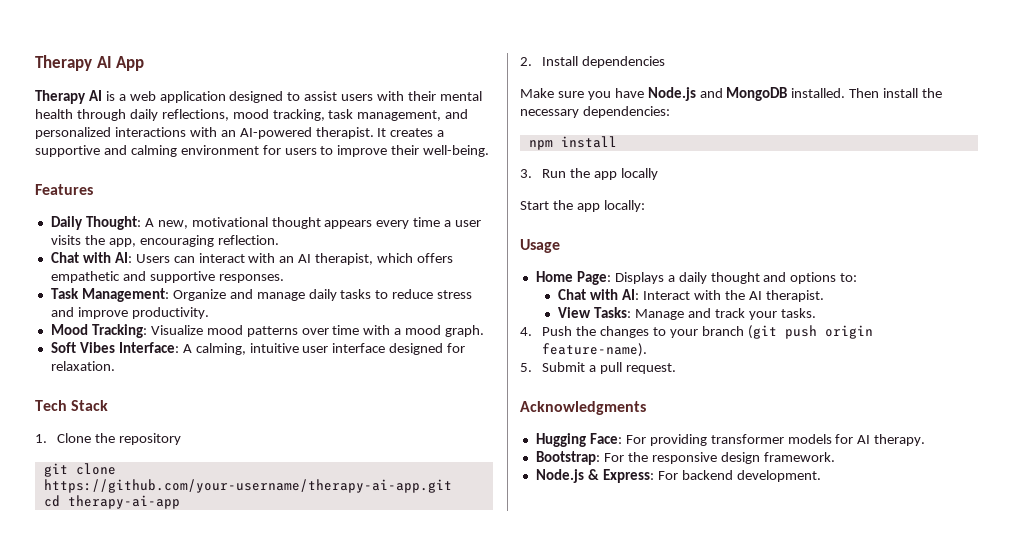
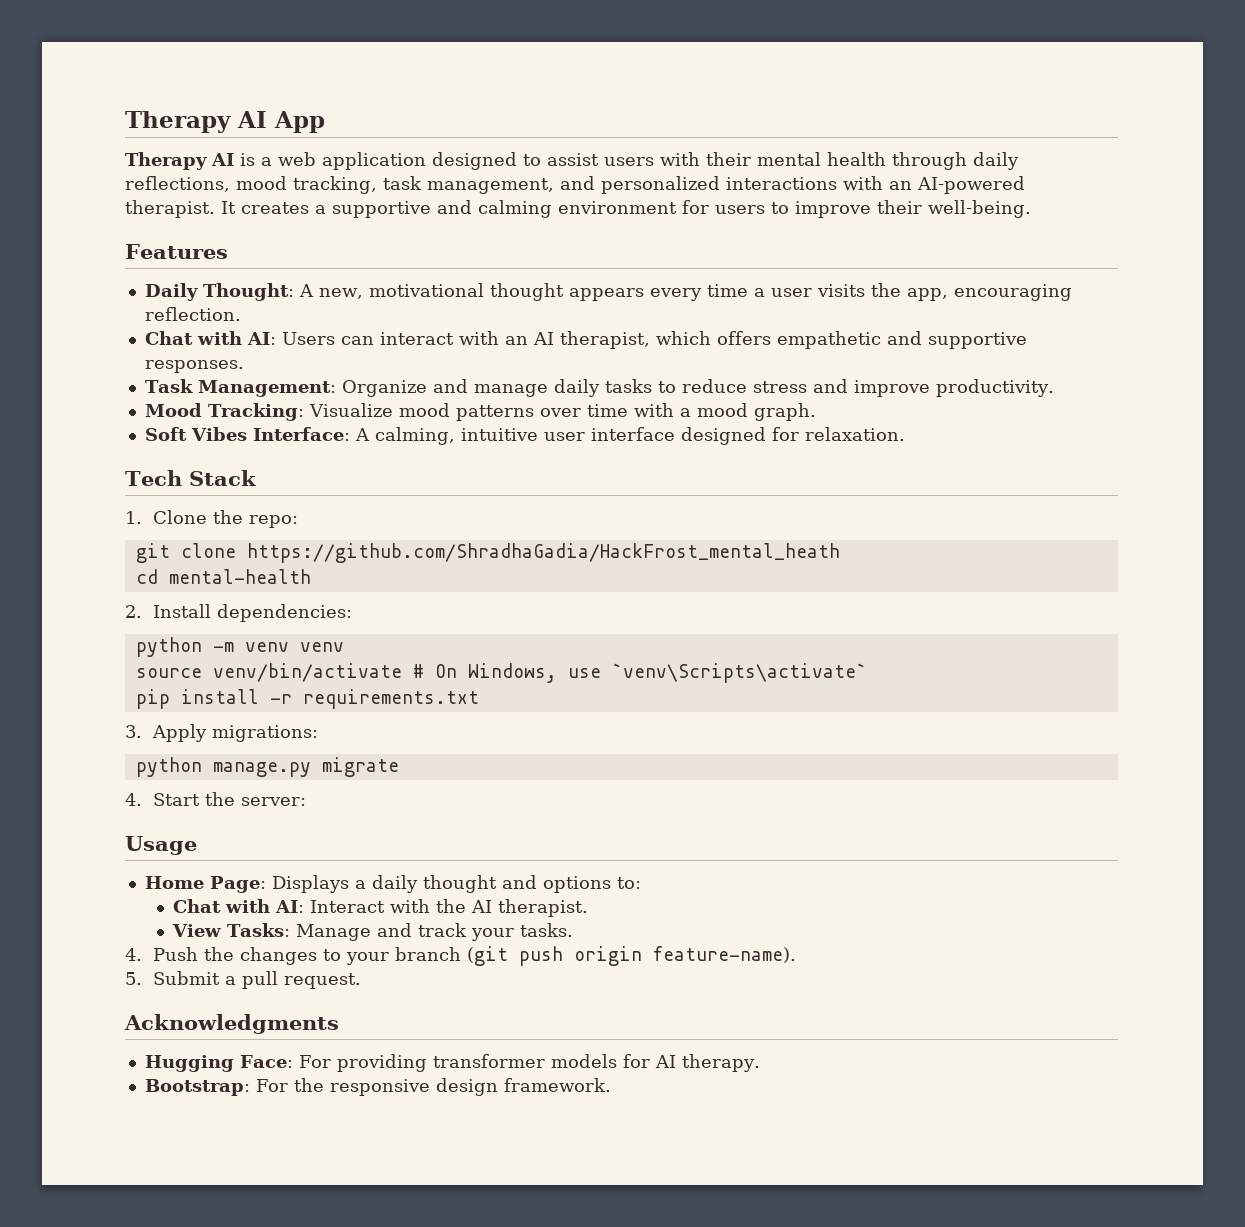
- 1. Clone the repository
+ 1. Clone the repo:
- git clone https://github.com/your-username/therapy-ai-app.git
+ git clone https://github.com/ShradhaGadia/HackFrost_mental_heath
- cd therapy-ai-app
+ cd mental-health
- 2. Install dependencies
- Make sure you have Node.js and MongoDB installed. Then install the necessary dependencies:
- npm install
+ 2. Install dependencies:
+ python -m venv venv
+ source venv/bin/activate # On Windows, use `venv\Scripts\activate`
+ pip install -r requirements.txt
- 3. Run the app locally
- Start the app locally:
+ 3. Apply migrations:
+ python manage.py migrate
+ 4. Start the server:
- Node.js & Express: For backend development.

